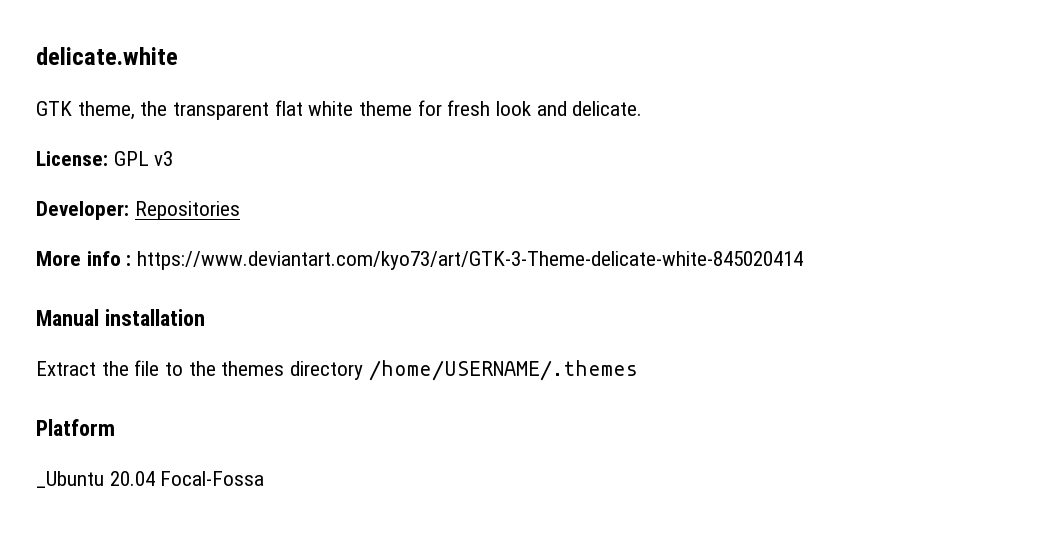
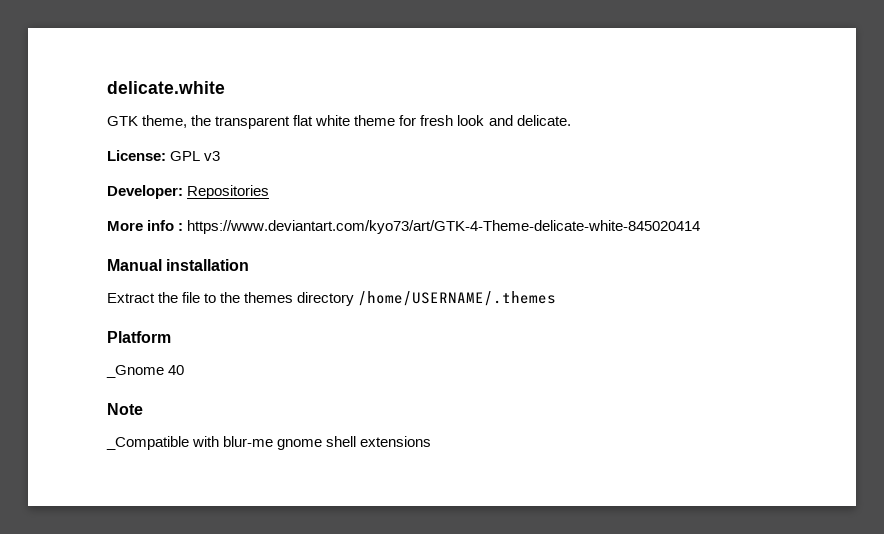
- More info : https://www.deviantart.com/kyo73/art/GTK-3-Theme-delicate-white-845020414
+ More info : https://www.deviantart.com/kyo73/art/GTK-4-Theme-delicate-white-845020414
- _Ubuntu 20.04 Focal-Fossa
+ _Gnome 40
+ Note
+ _Compatible with blur-me gnome shell extensions

